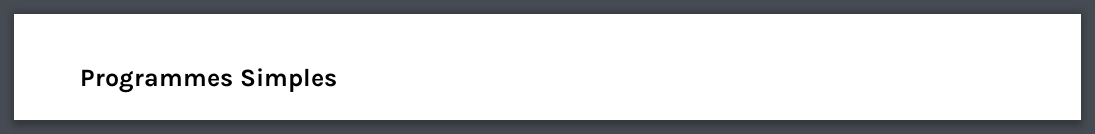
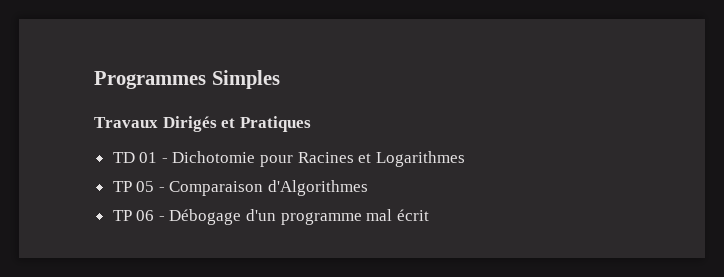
+ Travaux Dirigés et Pratiques
+ TD 01 - Dichotomie pour Racines et Logarithmes
+ TP 05 - Comparaison d'Algorithmes
+ TP 06 - Débogage d'un programme mal écrit

